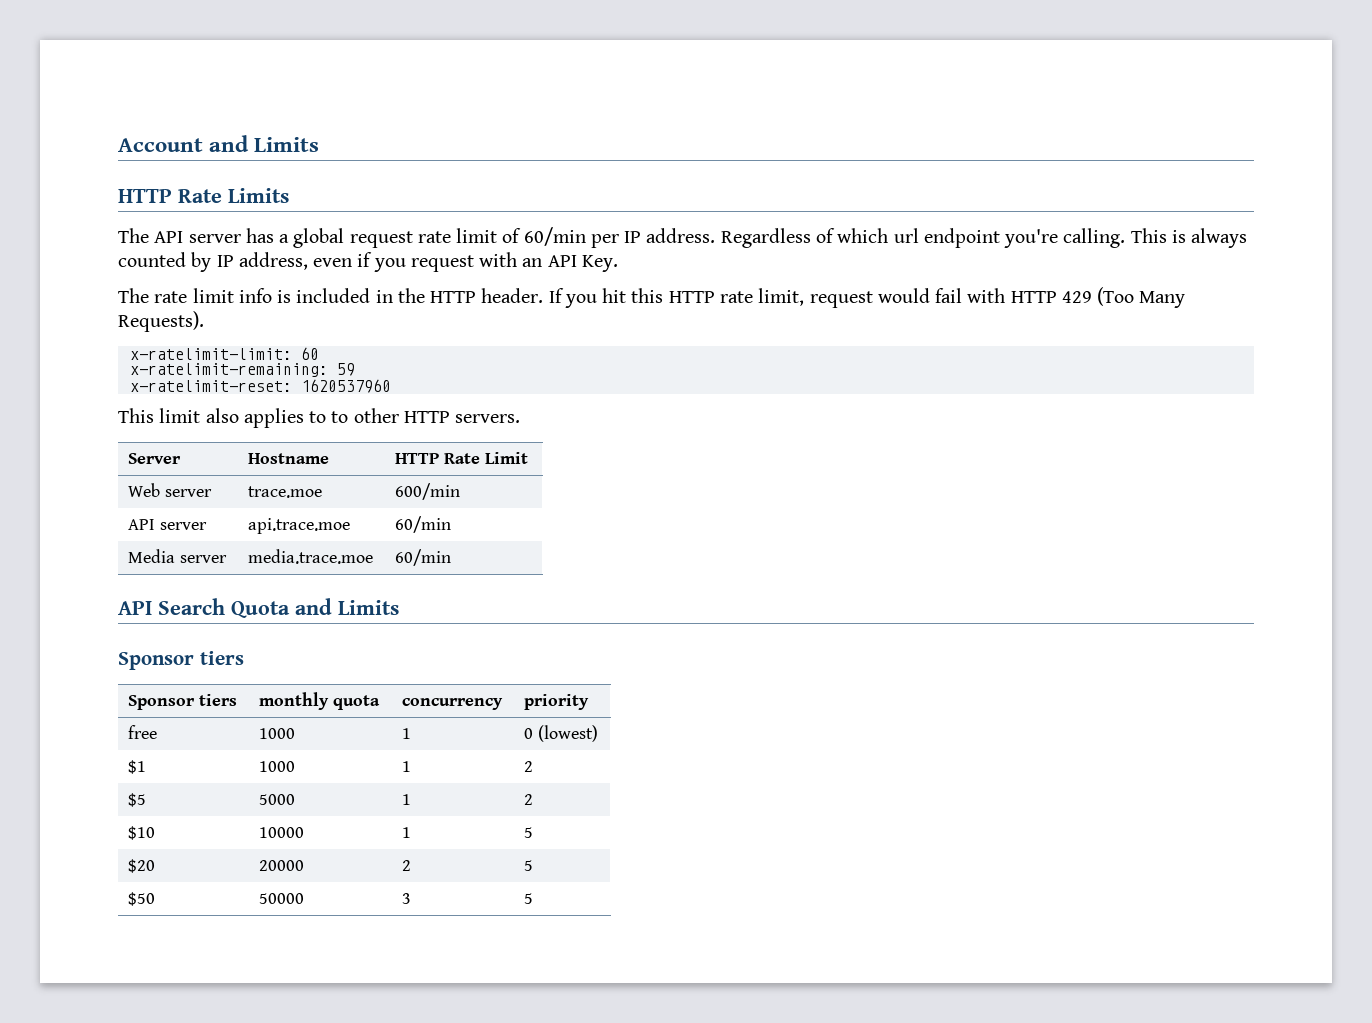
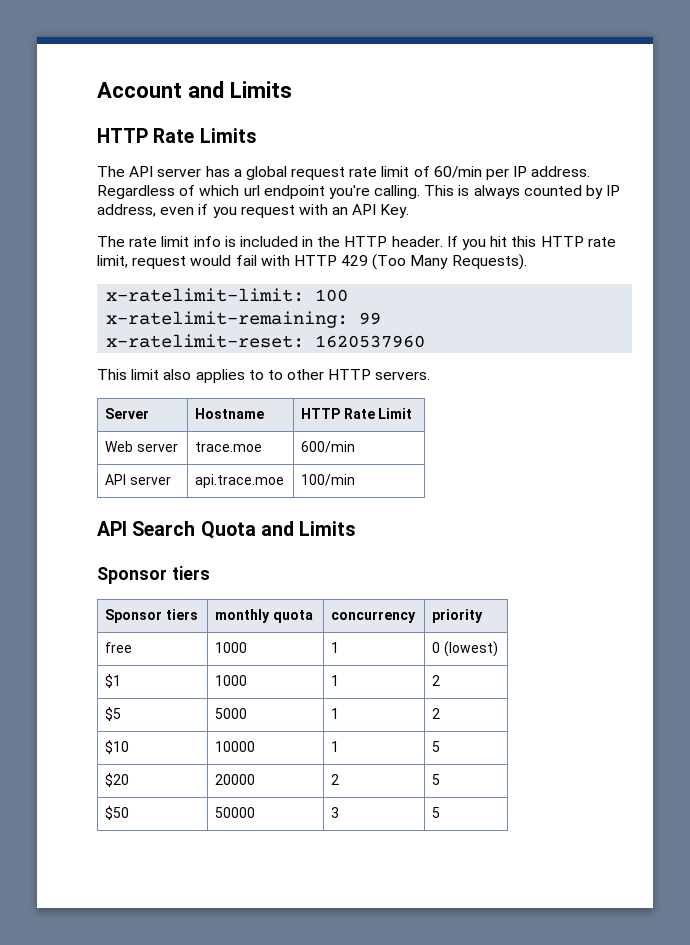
- x-ratelimit-limit: 60
+ x-ratelimit-limit: 100
- x-ratelimit-remaining: 59
+ x-ratelimit-remaining: 99
- API server | api.trace.moe | 60/min
- Media server | media.trace.moe | 60/min
+ API server | api.trace.moe | 100/min

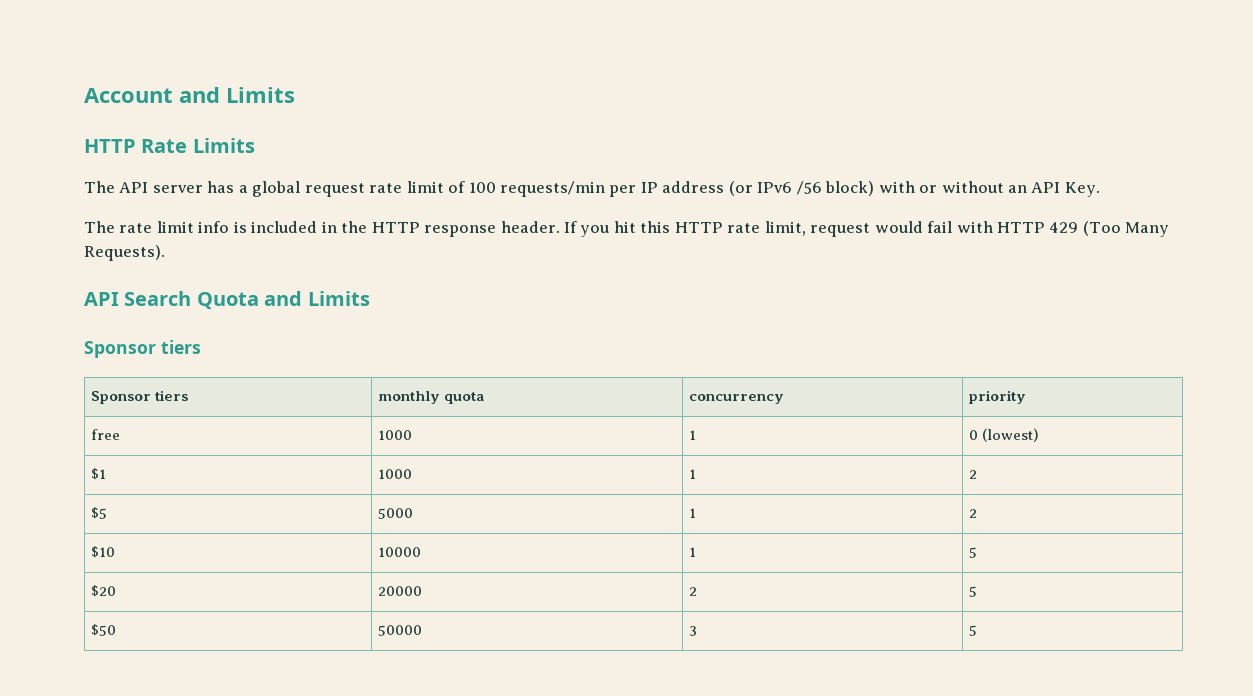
- The API server has a global request rate limit of 60/min per IP address. Regardless of which url endpoint you're calling. This is always counted by IP address, even if you request with an API Key.
+ The API server has a global request rate limit of 100 requests/min per IP address (or IPv6 /56 block) with or without an API Key.
- The rate limit info is included in the HTTP header.
+ The rate limit info is included in the HTTP response header.
- x-ratelimit-limit: 100
- x-ratelimit-remaining: 99
- x-ratelimit-reset: 1620537960
- This limit also applies to to other HTTP servers.
- Server | Hostname | HTTP Rate Limit
- Web server | trace.moe | 600/min
- API server | api.trace.moe | 100/min

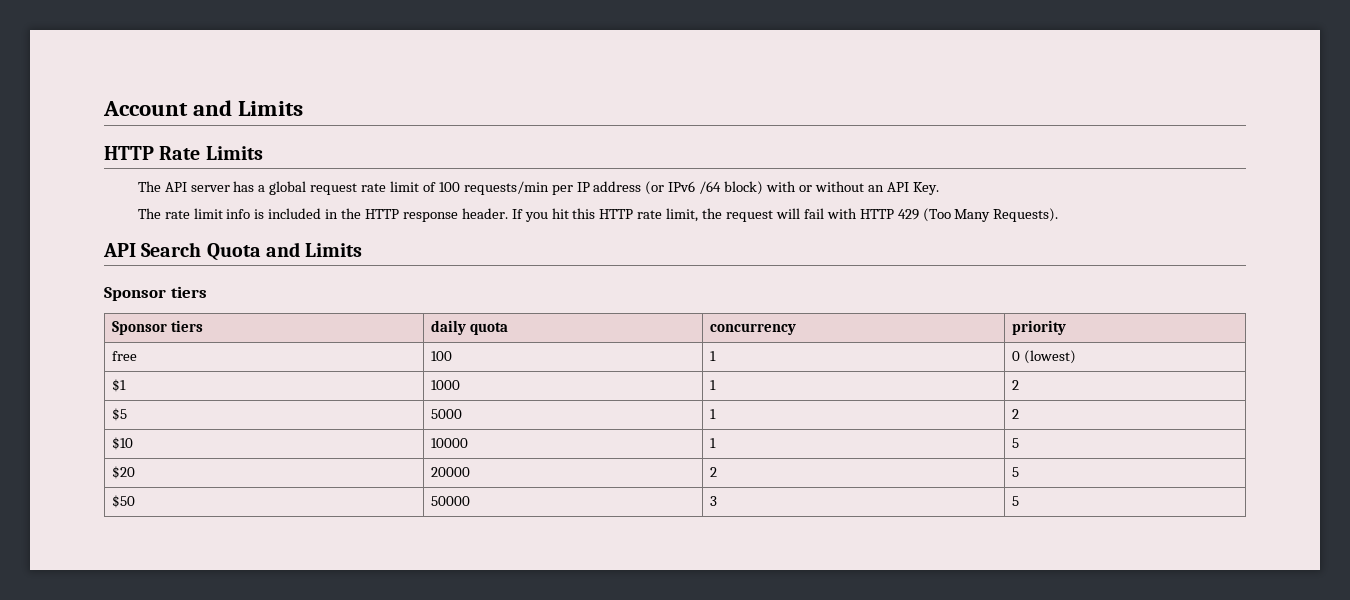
- The API server has a global request rate limit of 100 requests/min per IP address (or IPv6 /56 block) with or without an API Key.
+ The API server has a global request rate limit of 100 requests/min per IP address (or IPv6 /64 block) with or without an API Key.
- If you hit this HTTP rate limit, request would fail with HTTP 429 (Too Many Requests).
+ If you hit this HTTP rate limit, the request will fail with HTTP 429 (Too Many Requests).
- Sponsor tiers | monthly quota | concurrency | priority
+ Sponsor tiers | daily quota | concurrency | priority
- free | 1000 | 1 | 0 (lowest)
+ free | 100 | 1 | 0 (lowest)

